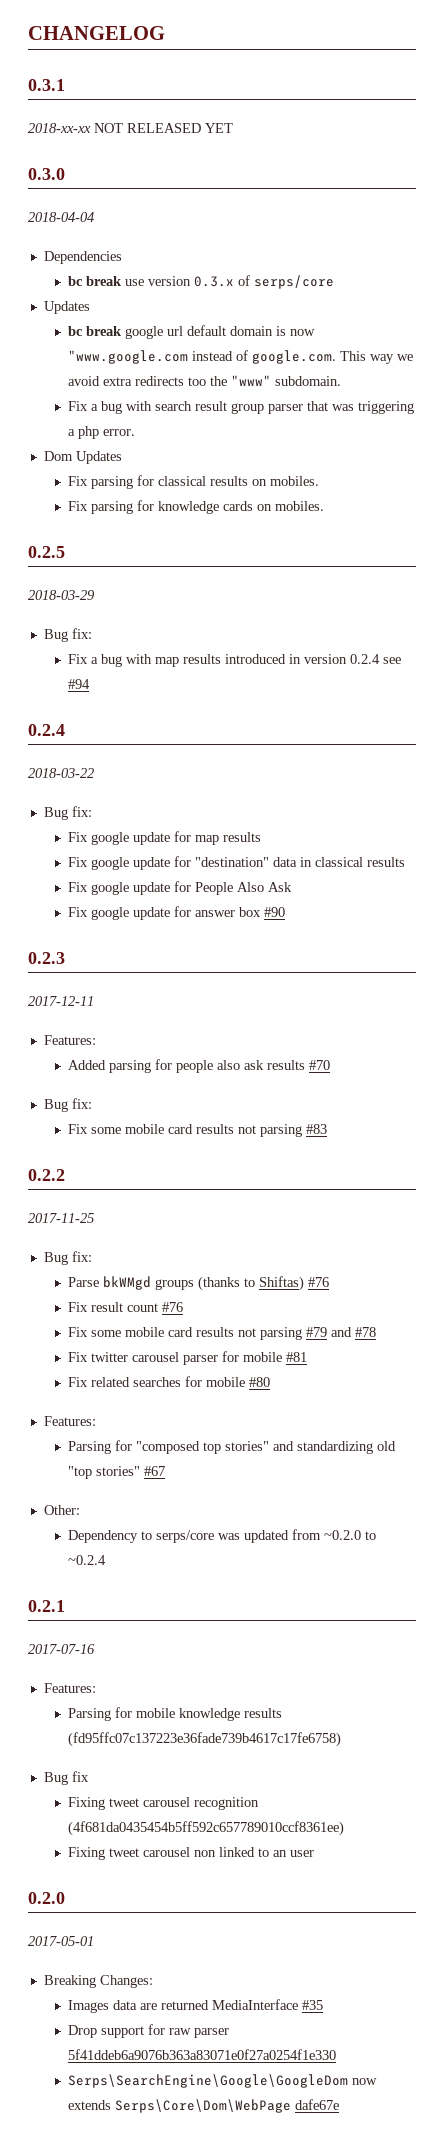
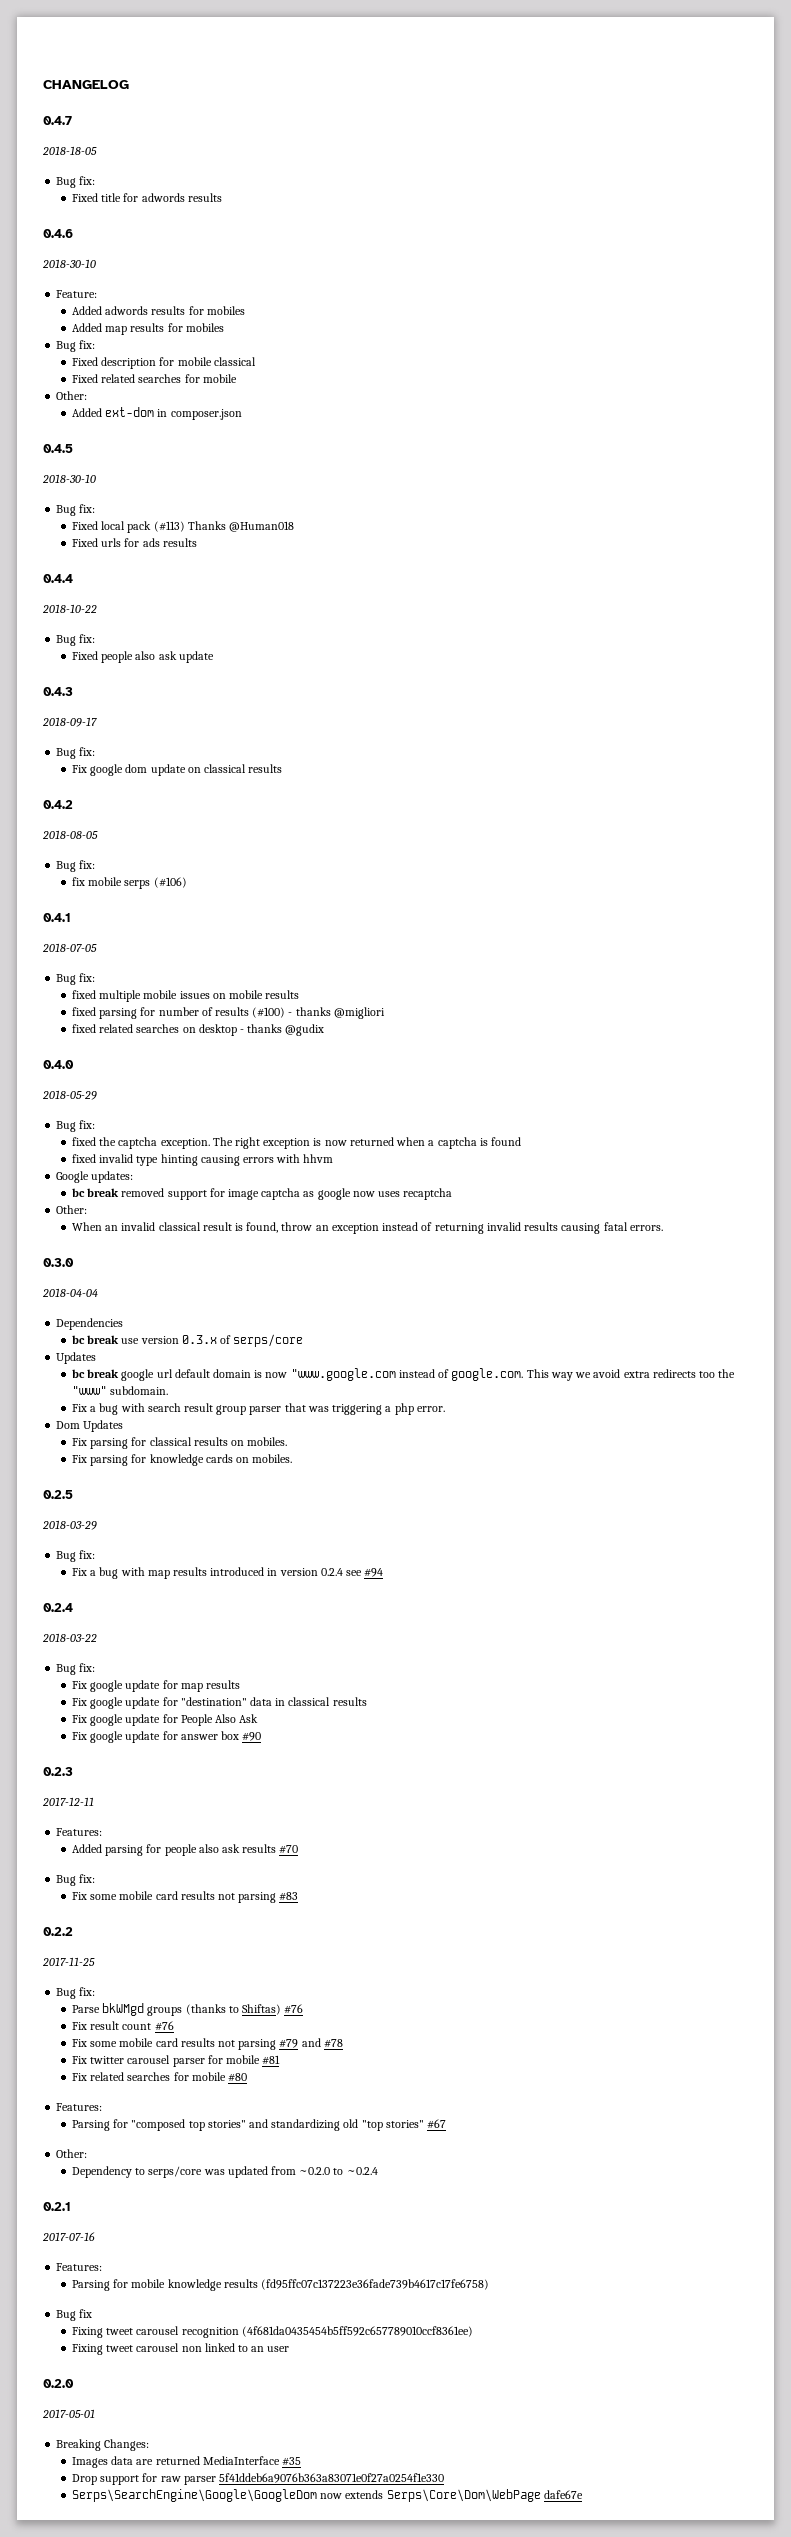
- 0.3.1
- 2018-xx-xx NOT RELEASED YET
+ 0.4.7
+ 2018-18-05
+ Bug fix:
+ Fixed title for adwords results
+ 0.4.6
+ 2018-30-10
+ Feature:
+ Added adwords results for mobiles
+ Added map results for mobiles
+ Bug fix:
+ Fixed description for mobile classical
+ Fixed related searches for mobile
+ Other:
+ Added ext-dom in composer.json
+ 0.4.5
+ 2018-30-10
+ Bug fix:
+ Fixed local pack (#113) Thanks @Human018
+ Fixed urls for ads results
+ 0.4.4
+ 2018-10-22
+ Bug fix:
+ Fixed people also ask update
+ 0.4.3
+ 2018-09-17
+ Bug fix:
+ Fix google dom update on classical results
+ 0.4.2
+ 2018-08-05
+ Bug fix:
+ fix mobile serps (#106)
+ 0.4.1
+ 2018-07-05
+ Bug fix:
+ fixed multiple mobile issues on mobile results
+ fixed parsing for number of results (#100) - thanks @migliori
+ fixed related searches on desktop - thanks @gudix
+ 0.4.0
+ 2018-05-29
+ Bug fix:
+ fixed the captcha exception. The right exception is now returned when a captcha is found
+ fixed invalid type hinting causing errors with hhvm
+ Google updates:
+ bc break removed support for image captcha as google now uses recaptcha
+ Other:
+ When an invalid classical result is found, throw an exception instead of returning invalid results causing fatal errors.

